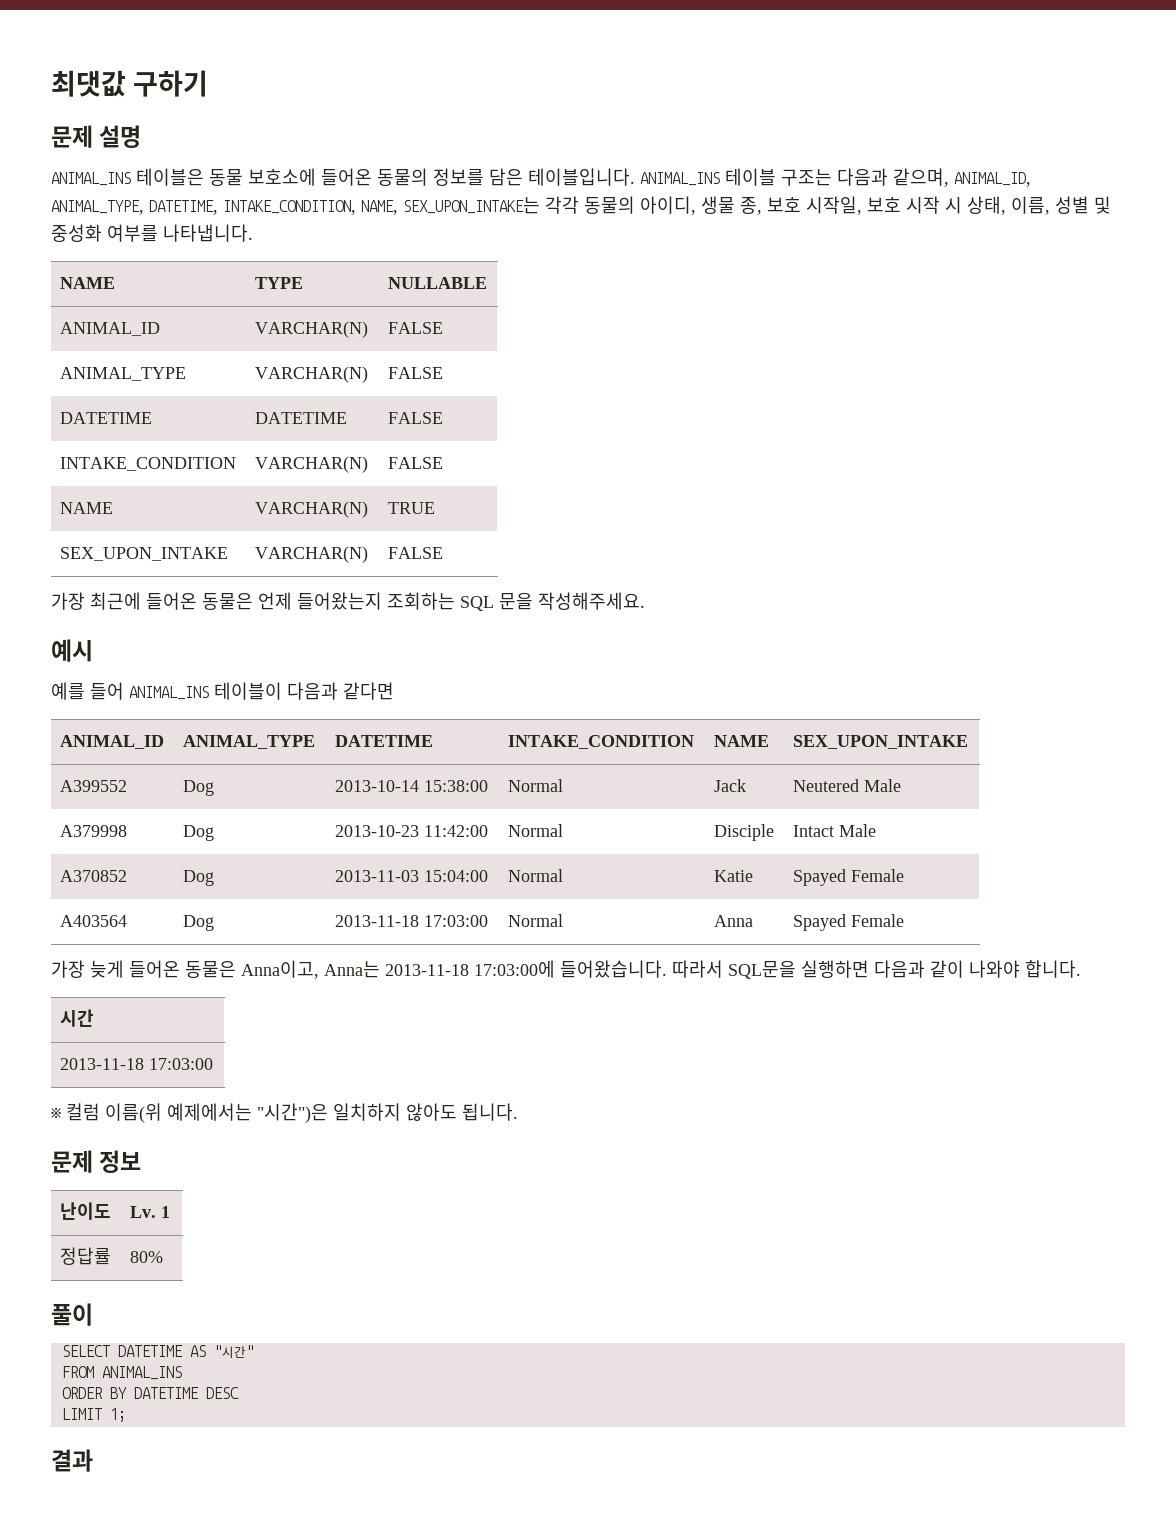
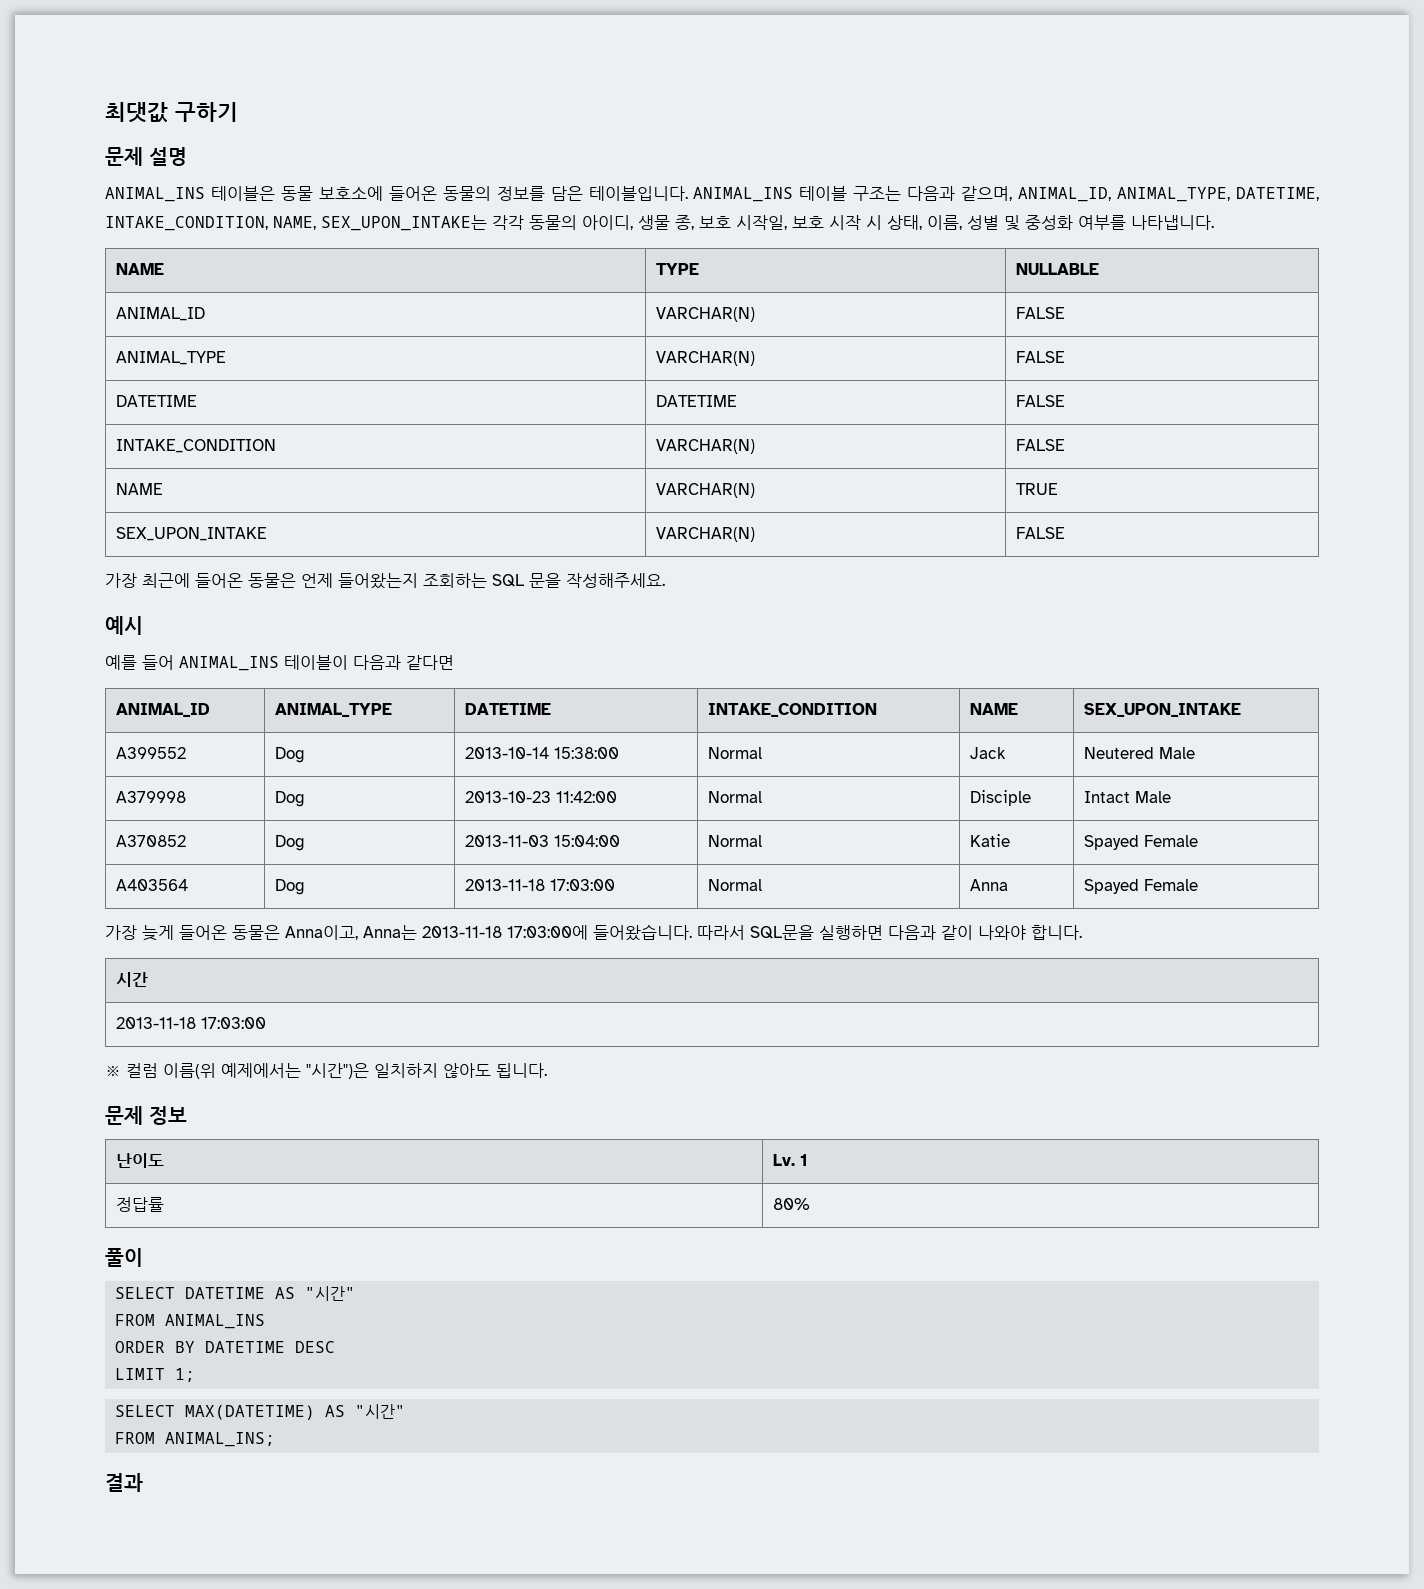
+ SELECT MAX(DATETIME) AS "시간"
+ FROM ANIMAL_INS;

